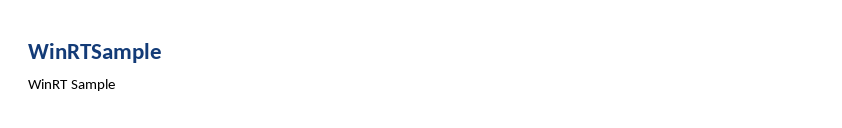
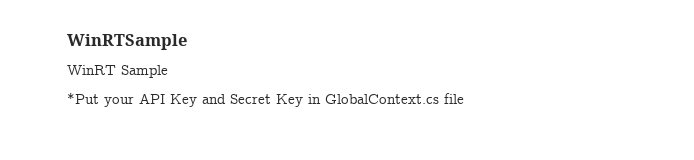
+ *Put your API Key and Secret Key in GlobalContext.cs file

